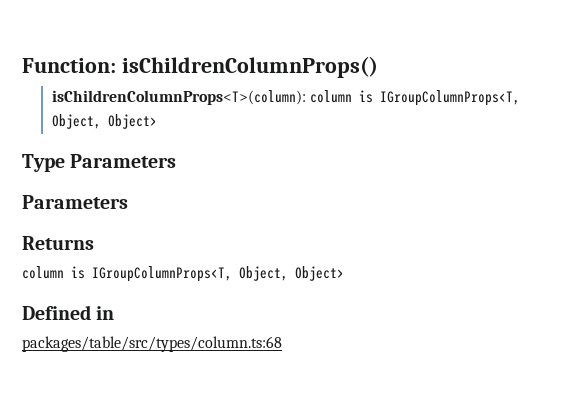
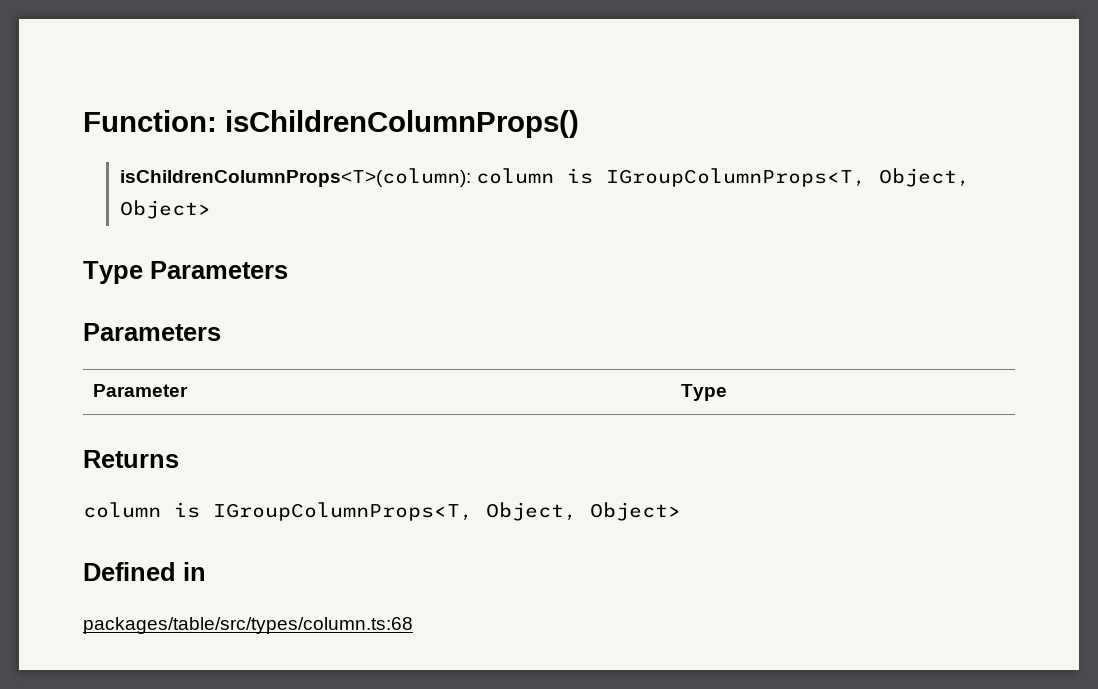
+ Parameter | Type

